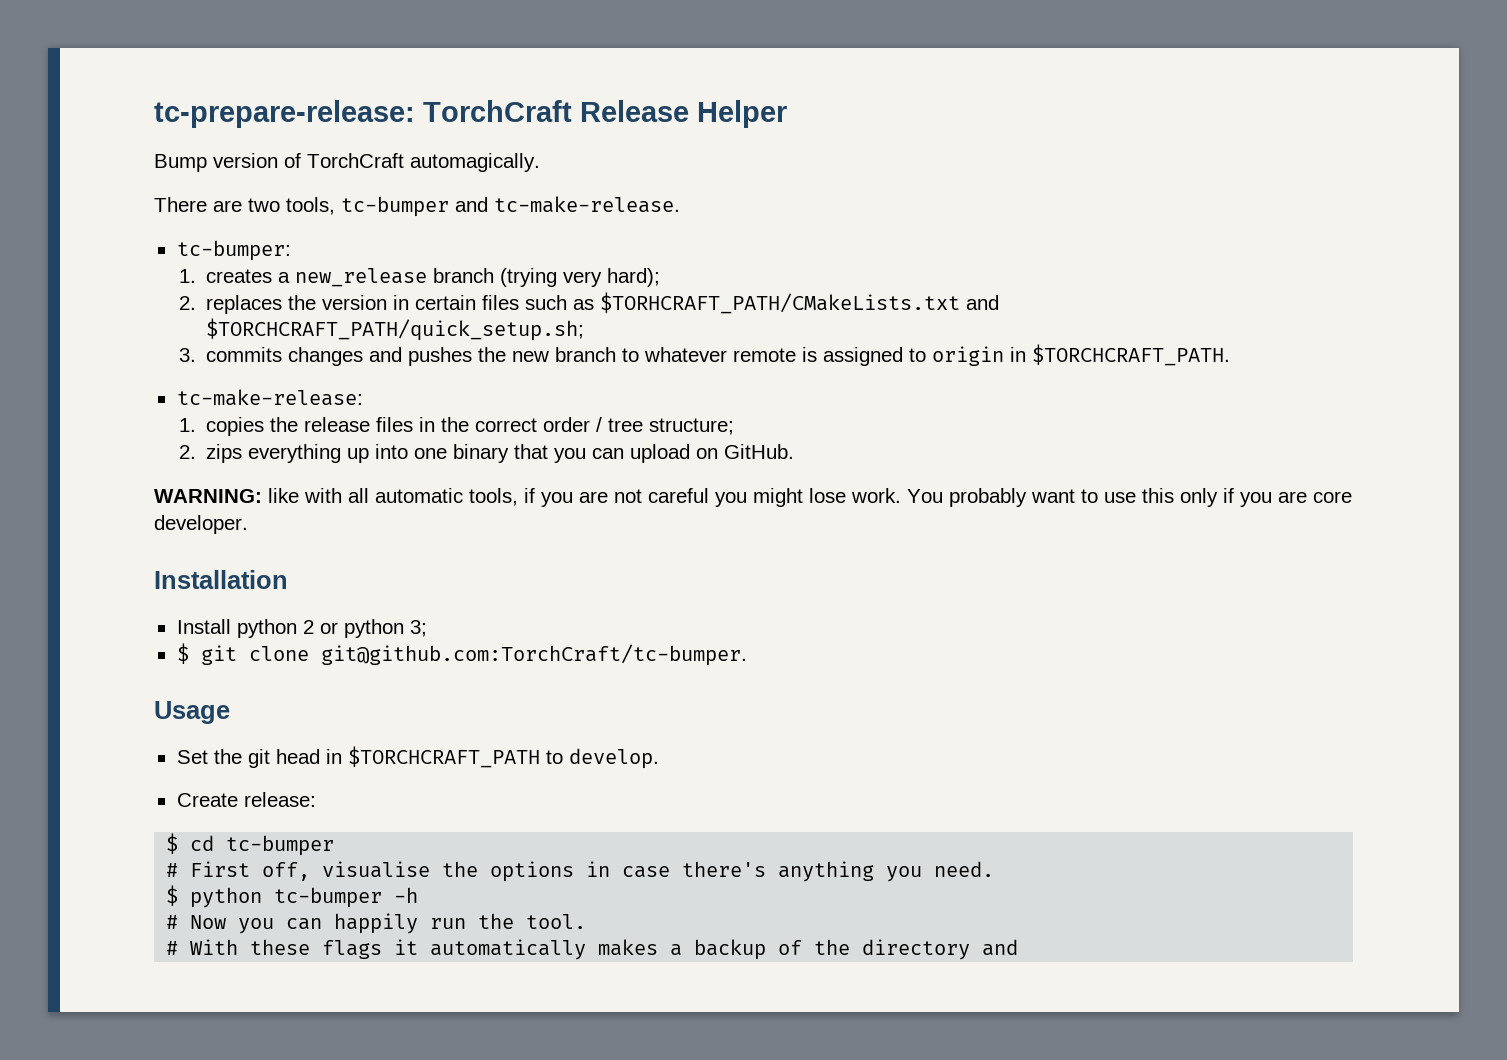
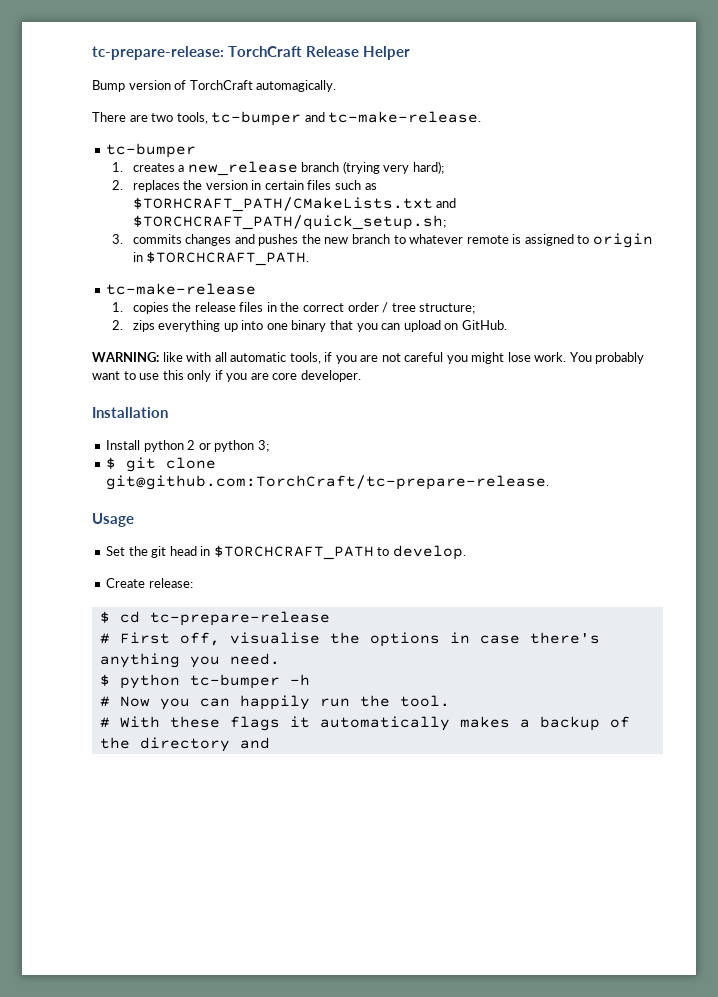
  There are two tools, tc-bumper and tc-make-release.
- tc-bumper:
+ tc-bumper
- tc-make-release:
+ tc-make-release
- $ git clone git@github.com:TorchCraft/tc-bumper.
+ $ git clone git@github.com:TorchCraft/tc-prepare-release.
- $ cd tc-bumper
+ $ cd tc-prepare-release

